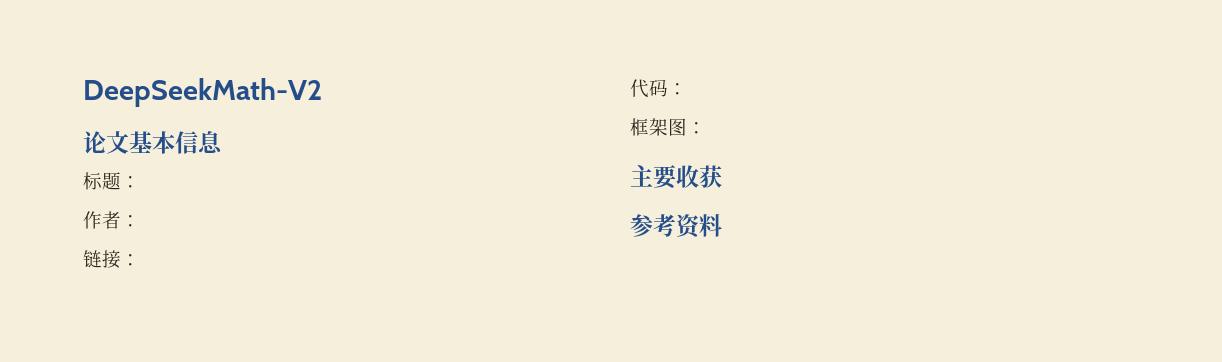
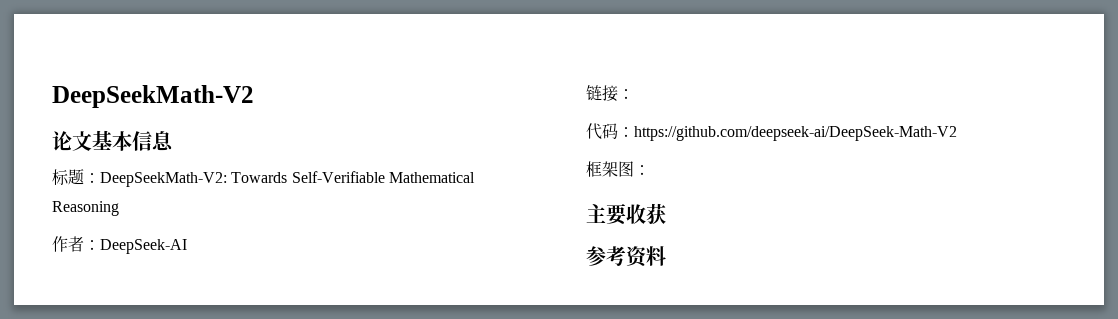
- 标题：
+ 标题：DeepSeekMath-V2: Towards Self-Verifiable Mathematical Reasoning
- 作者：
+ 作者：DeepSeek-AI
- 代码：
+ 代码：https://github.com/deepseek-ai/DeepSeek-Math-V2

